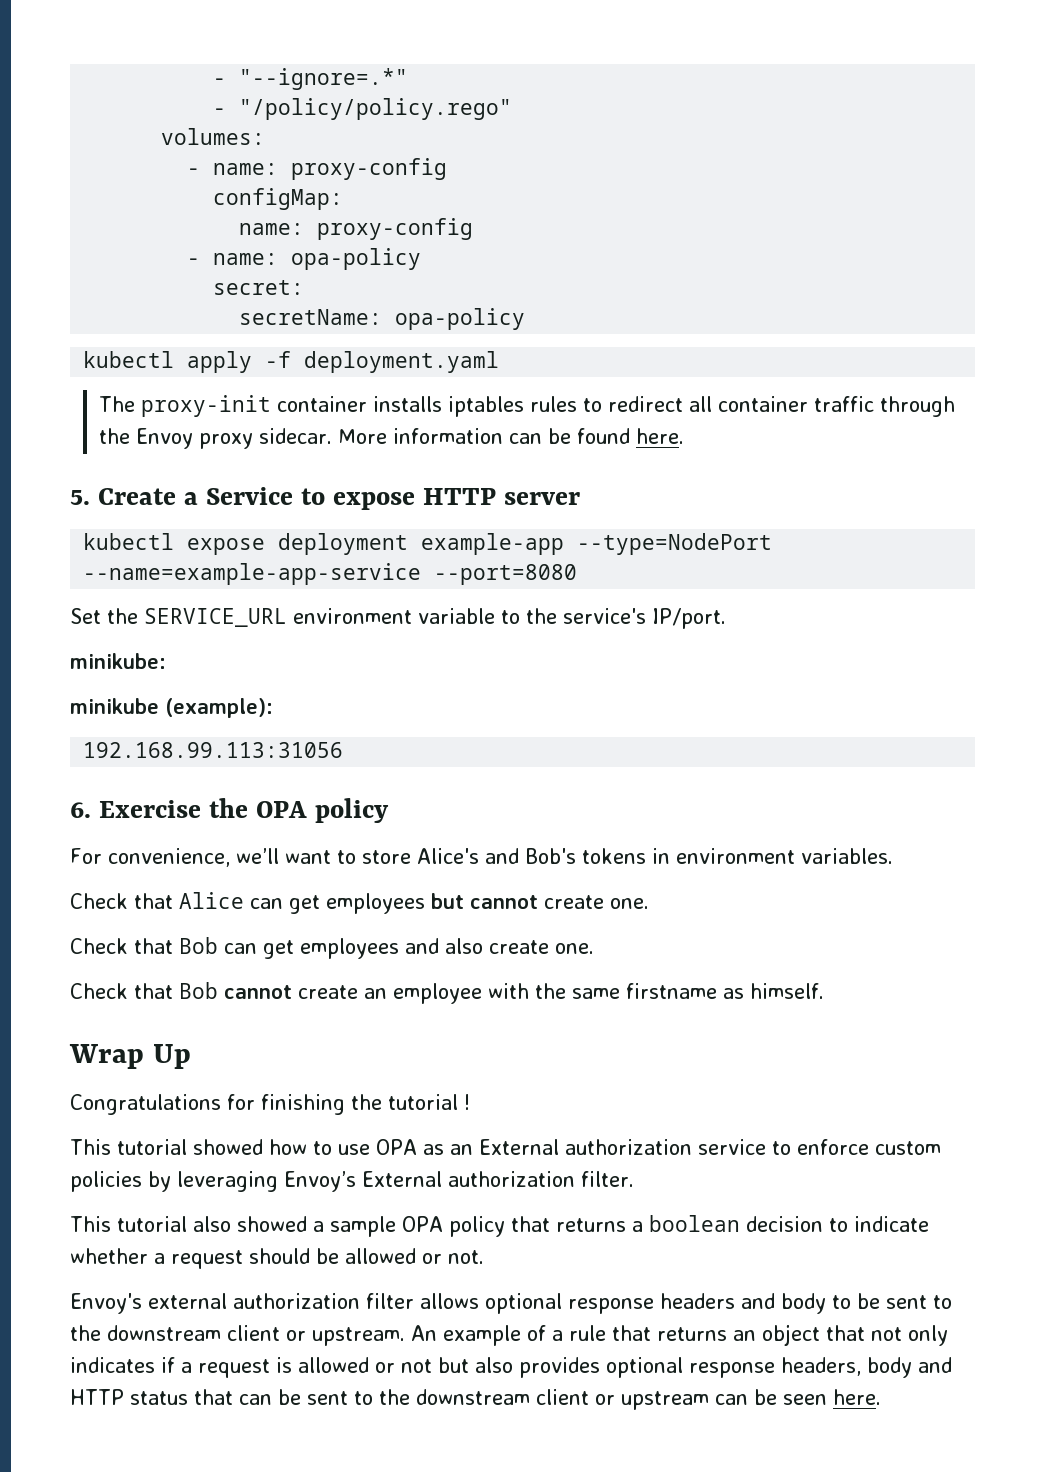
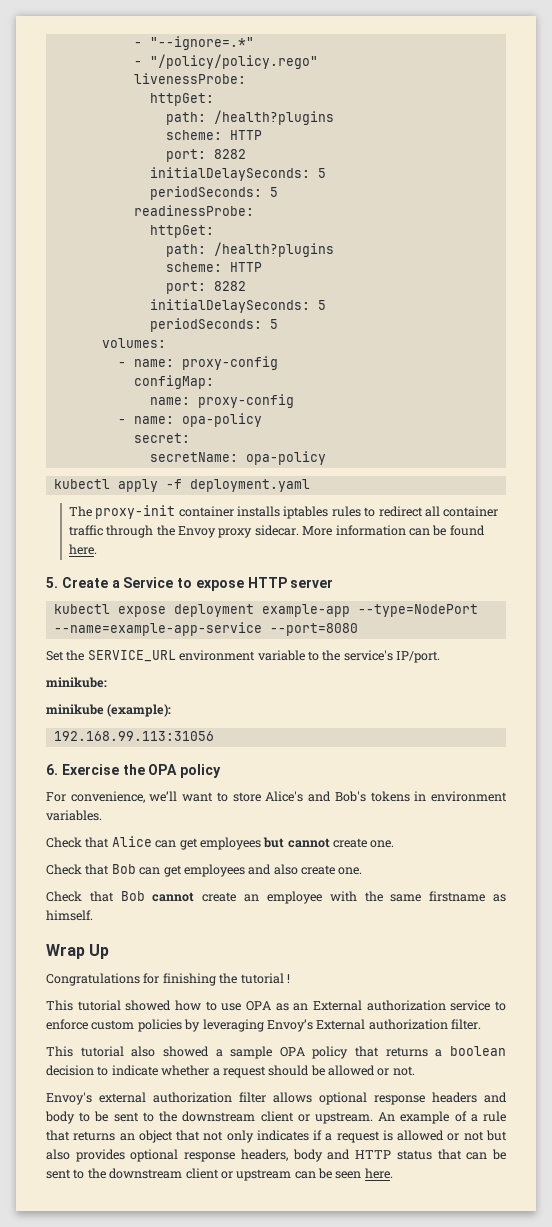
+ livenessProbe:
+ httpGet:
+ path: /health?plugins
+ scheme: HTTP
+ port: 8282
+ initialDelaySeconds: 5
+ periodSeconds: 5
+ readinessProbe:
+ httpGet:
+ path: /health?plugins
+ scheme: HTTP
+ port: 8282
+ initialDelaySeconds: 5
+ periodSeconds: 5

